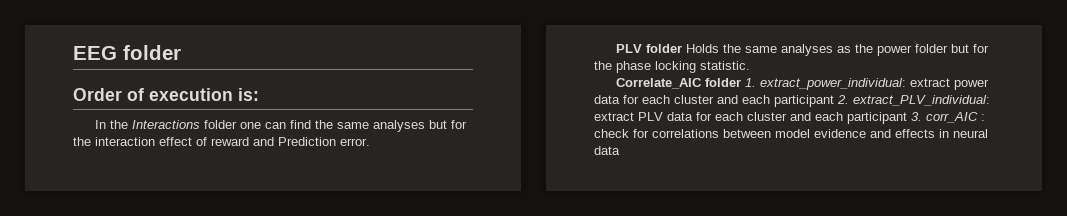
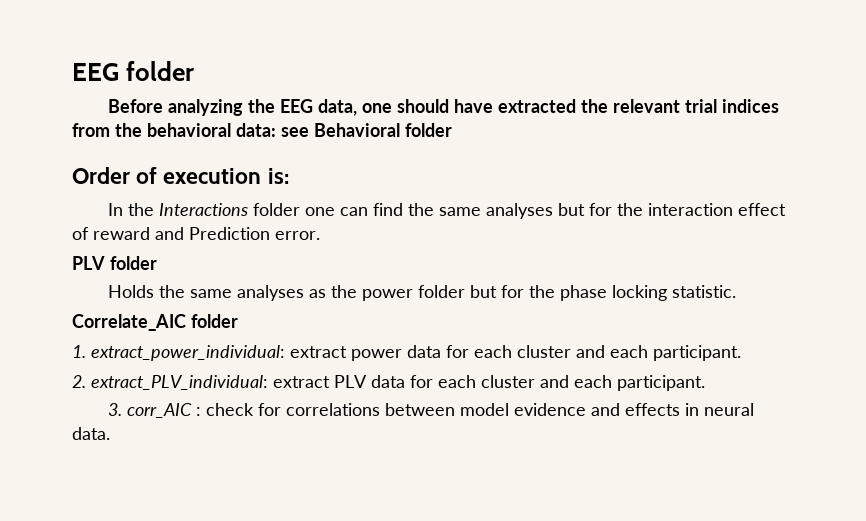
+ Before analyzing the EEG data, one should have extracted the relevant trial indices from the behavioral data: see Behavioral folder
- PLV folder Holds the same analyses as the power folder but for the phase locking statistic.
+ PLV folder
+ Holds the same analyses as the power folder but for the phase locking statistic.
- Correlate_AIC folder 1. extract_power_individual: extract power data for each cluster and each participant 2. extract_PLV_individual: extract PLV data for each cluster and each participant 3. corr_AIC : check for correlations between model evidence and effects in neural data
+ Correlate_AIC folder
+ 1. extract_power_individual: extract power data for each cluster and each participant.
+ 2. extract_PLV_individual: extract PLV data for each cluster and each participant.
+ 3. corr_AIC : check for correlations between model evidence and effects in neural data.

